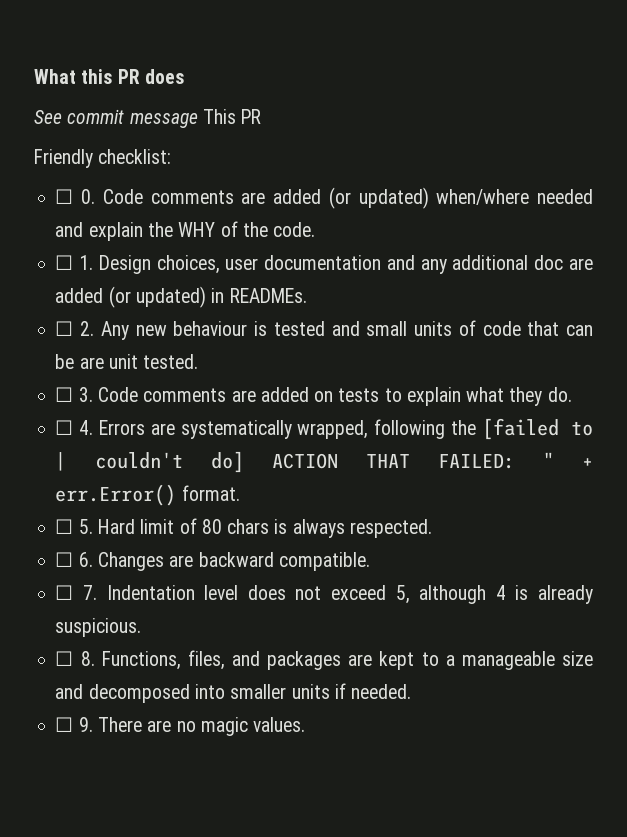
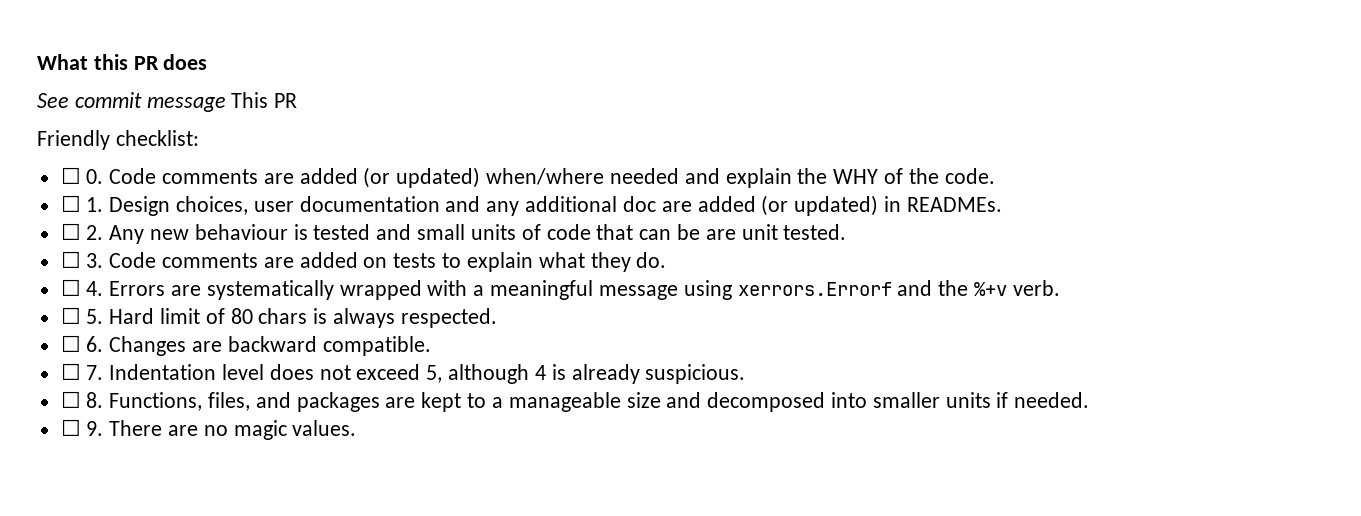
- ☐ 4. Errors are systematically wrapped, following the [failed to | couldn't do] ACTION THAT FAILED: " + err.Error() format.
+ ☐ 4. Errors are systematically wrapped with a meaningful message using xerrors.Errorf and the %+v verb.

